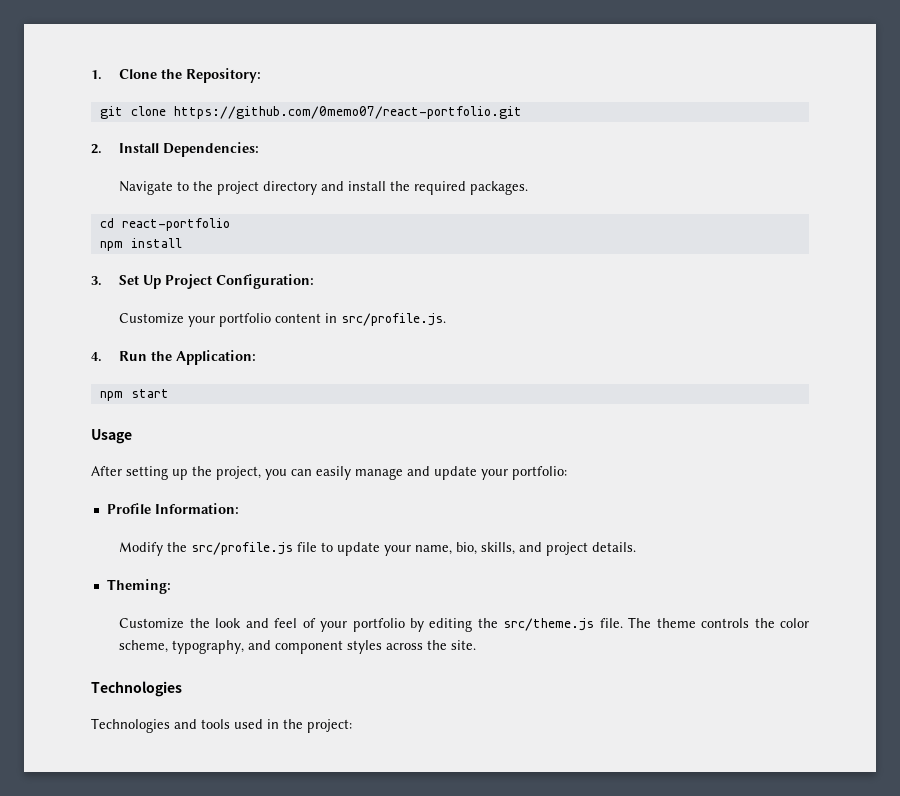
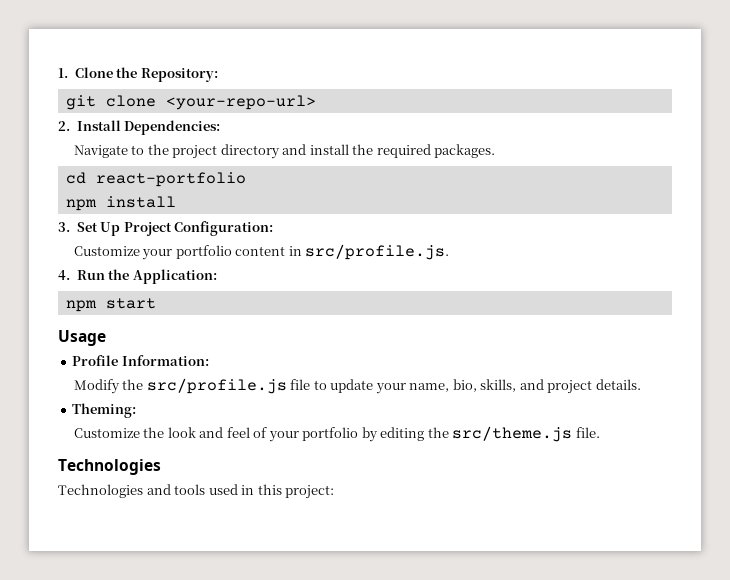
- git clone https://github.com/0memo07/react-portfolio.git
+ git clone <your-repo-url>
- After setting up the project, you can easily manage and update your portfolio:
- The theme controls the color scheme, typography, and component styles across the site.
- Technologies and tools used in the project:
+ Technologies and tools used in this project:

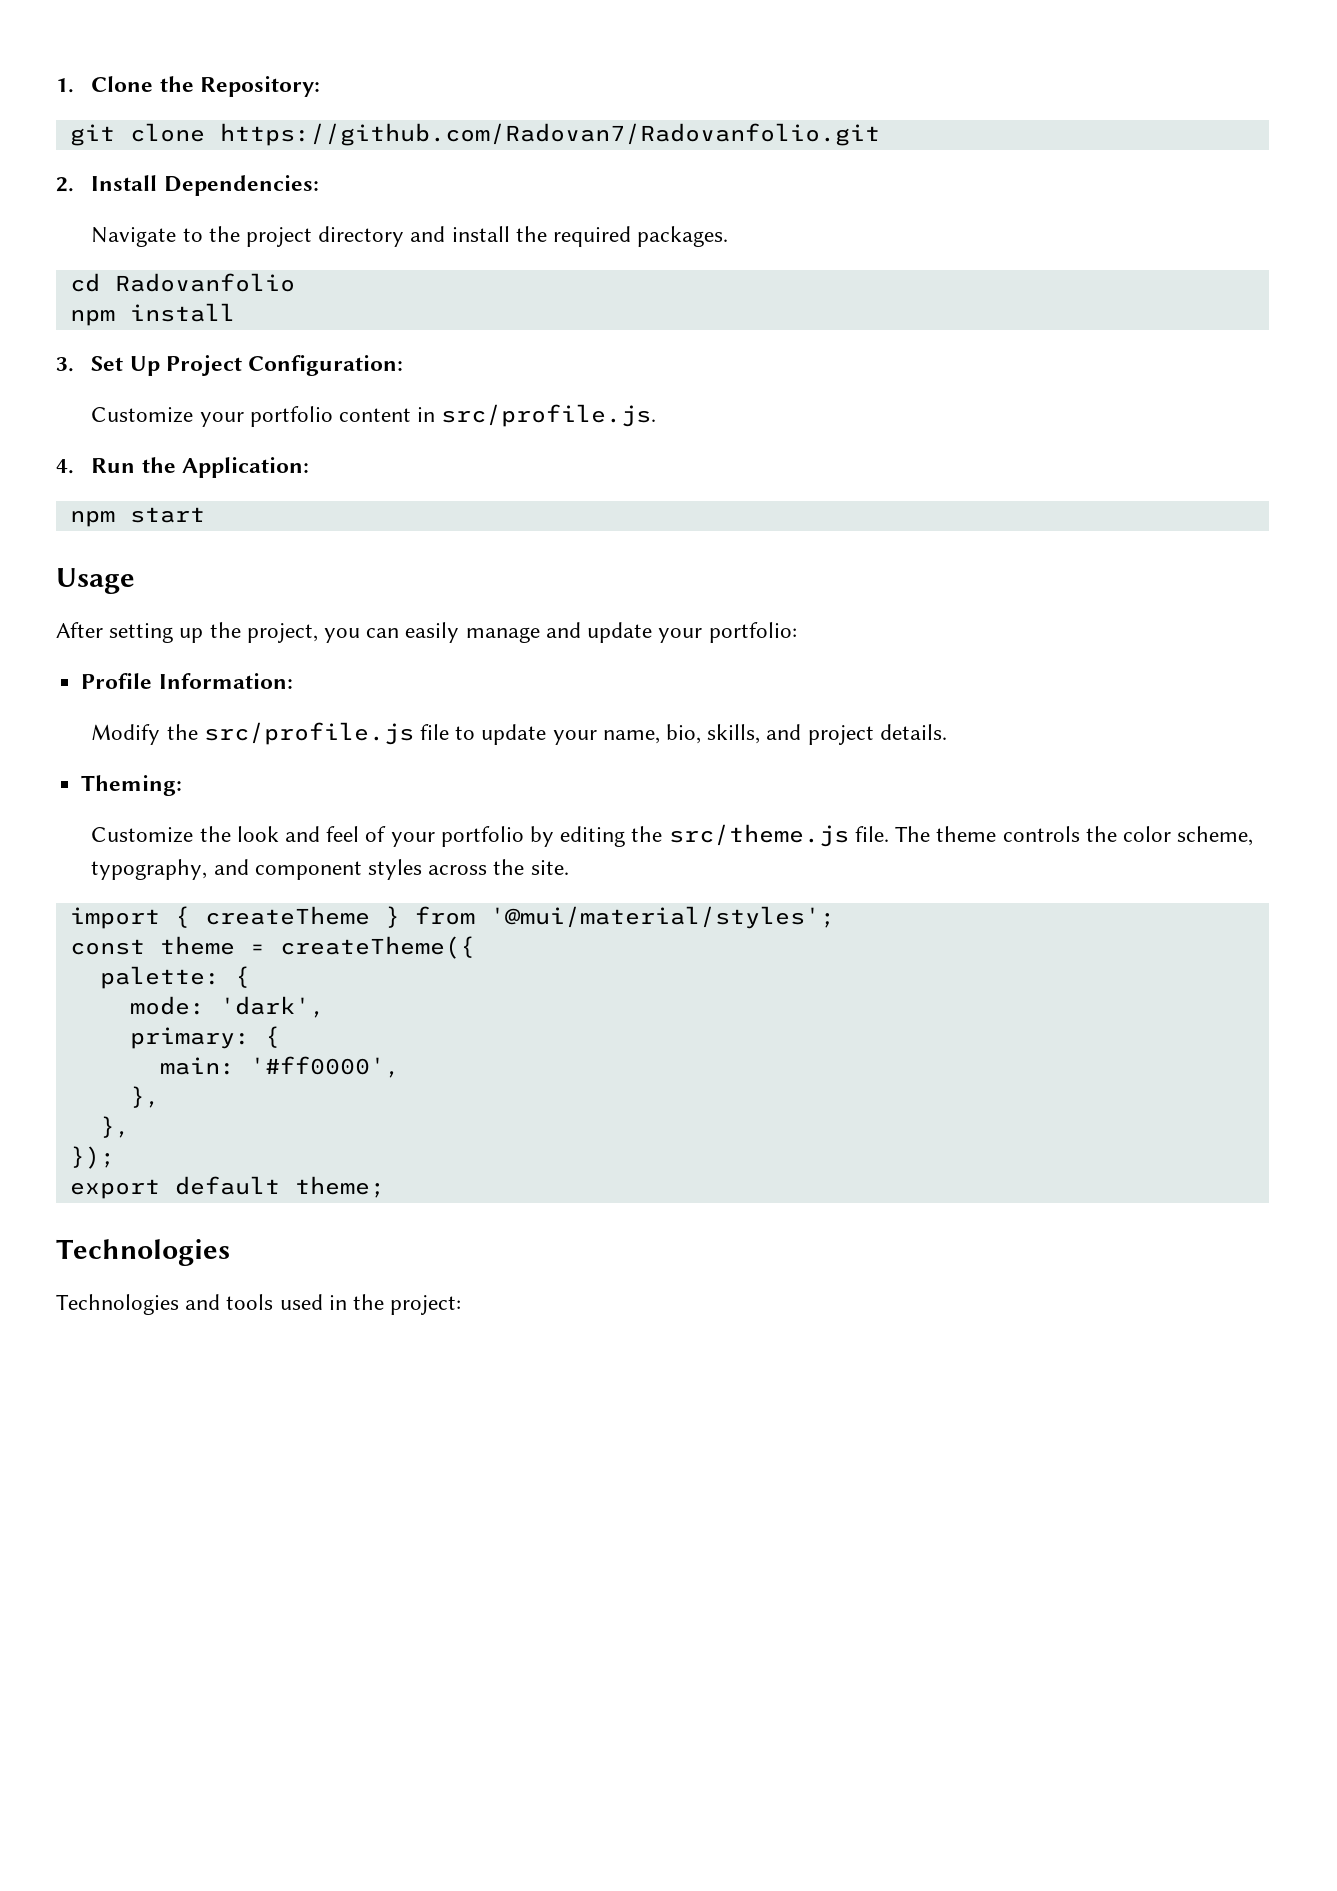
- git clone <your-repo-url>
+ git clone https://github.com/Radovan7/Radovanfolio.git
- cd react-portfolio
+ cd Radovanfolio
+ After setting up the project, you can easily manage and update your portfolio:
+ The theme controls the color scheme, typography, and component styles across the site.
+ import { createTheme } from '@mui/material/styles';
+ const theme = createTheme({
+ palette: {
+ mode: 'dark',
+ primary: {
+ main: '#ff0000',
+ },
+ },
+ });
+ export default theme;
- Technologies and tools used in this project:
+ Technologies and tools used in the project:

